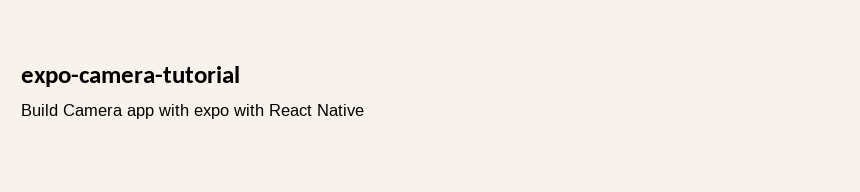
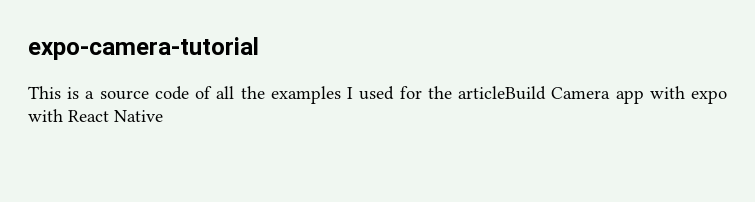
- Build Camera app with expo with React Native
+ This is a source code of all the examples I used for the articleBuild Camera app with expo with React Native

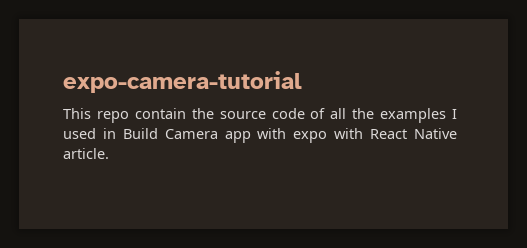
- This is a source code of all the examples I used for the articleBuild Camera app with expo with React Native
+ This repo contain the source code of all the examples I used in Build Camera app with expo with React Native article.

